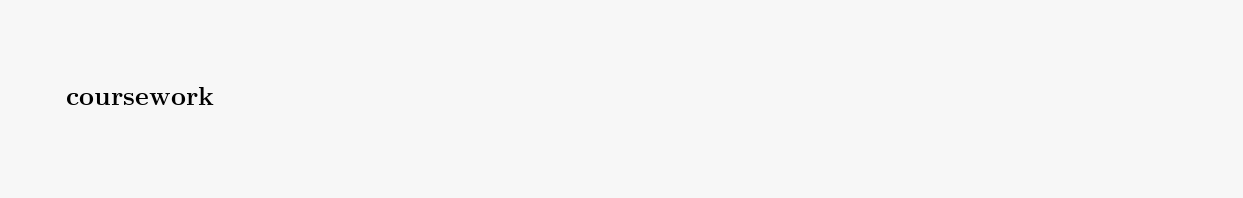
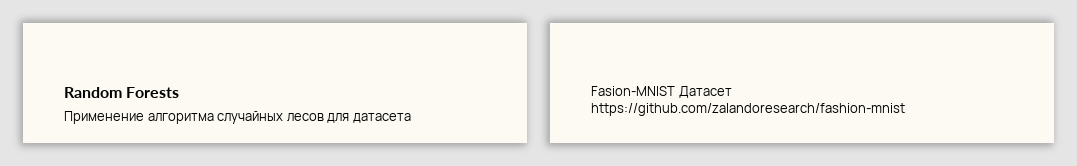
- coursework
+ Random Forests
+ Применение алгоритма случайных лесов для датасета Fasion-MNIST Датасет https://github.com/zalandoresearch/fashion-mnist

